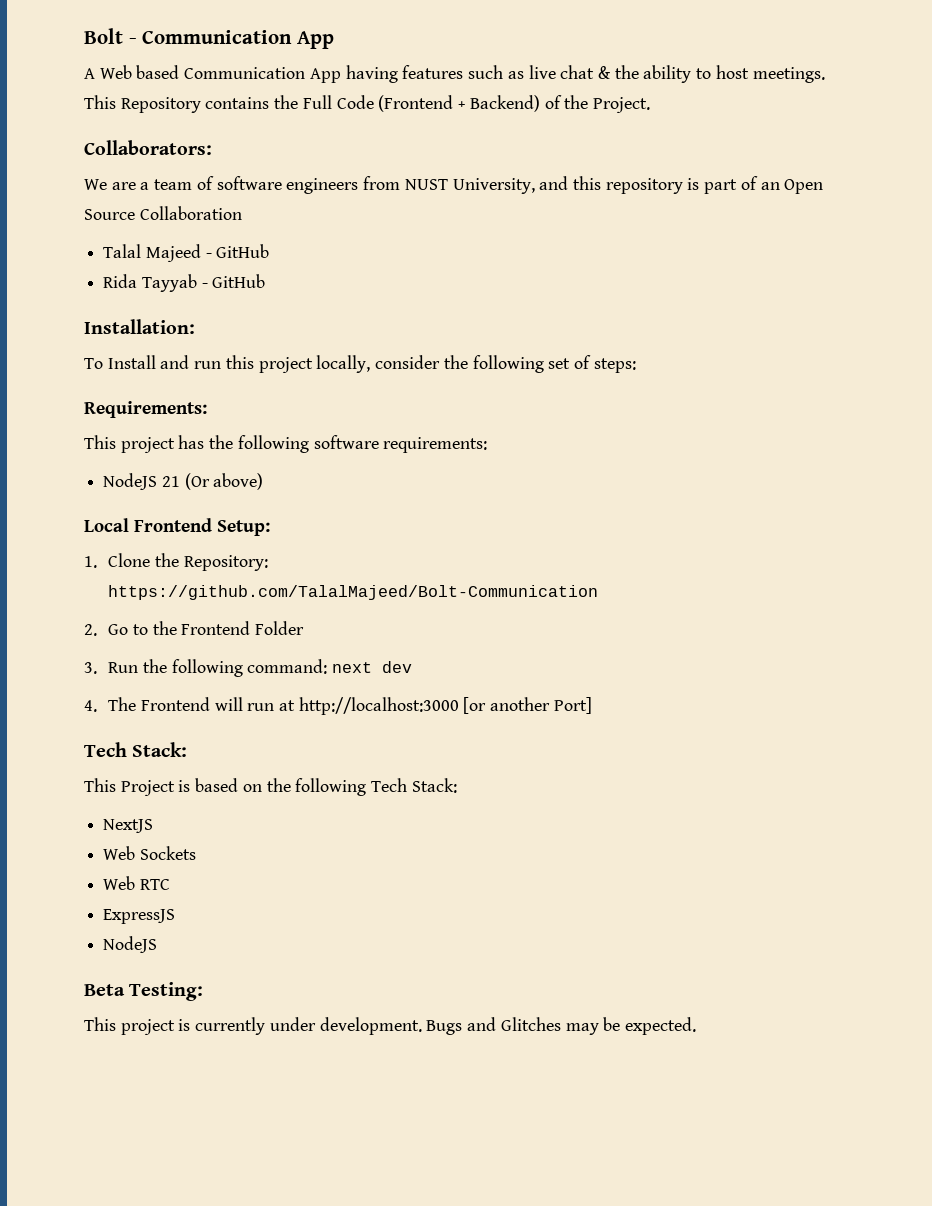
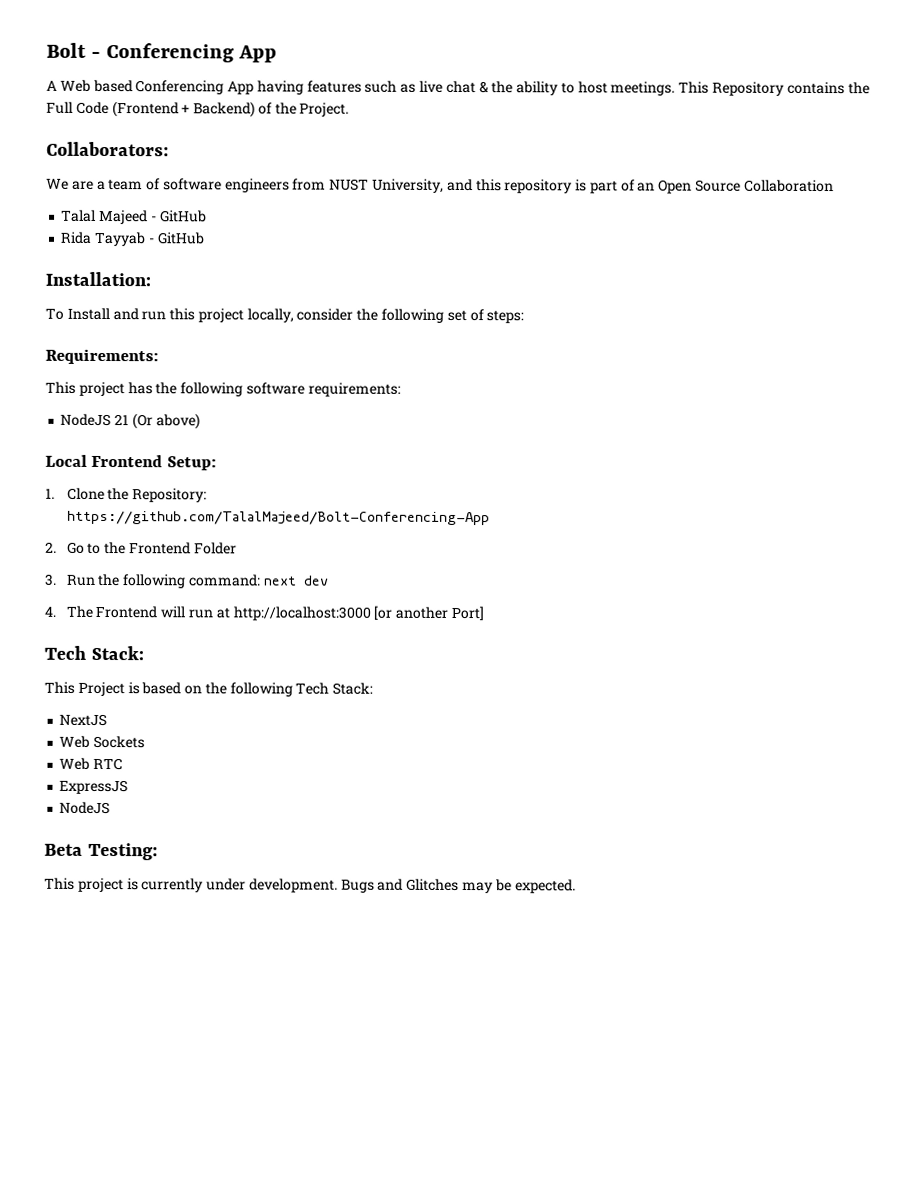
- Bolt - Communication App
+ Bolt - Conferencing App
- A Web based Communication App having features such as live chat & the ability to host meetings.
+ A Web based Conferencing App having features such as live chat & the ability to host meetings.
- https://github.com/TalalMajeed/Bolt-Communication
+ https://github.com/TalalMajeed/Bolt-Conferencing-App

